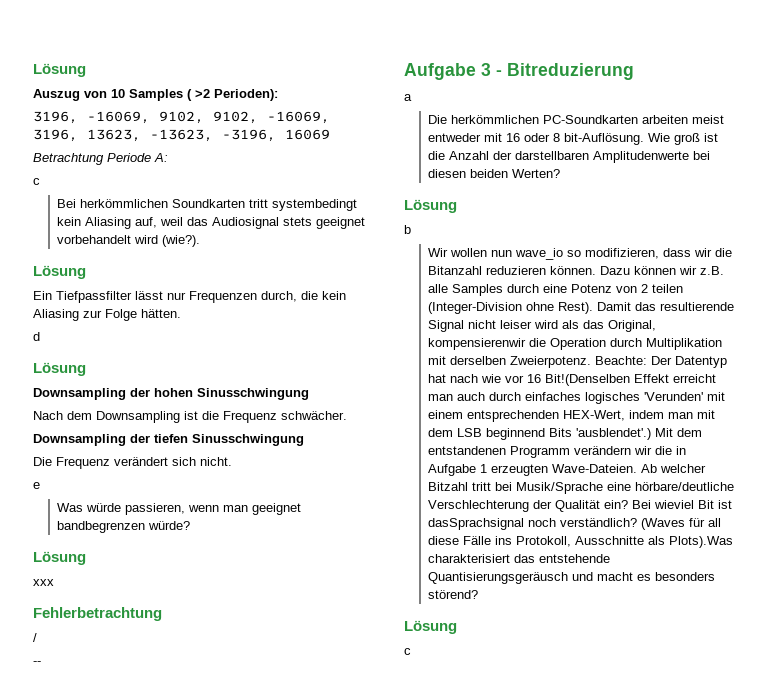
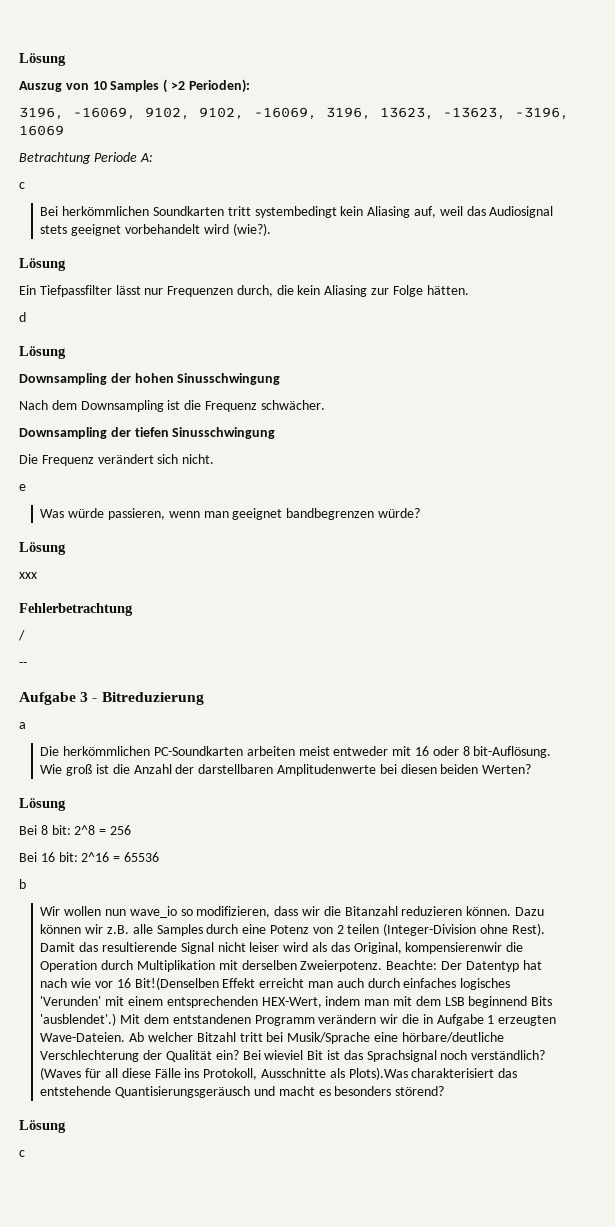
+ Bei 8 bit: 2^8 = 256
+ Bei 16 bit: 2^16 = 65536
- Bei wieviel Bit ist dasSprachsignal noch verständlich?
+ Bei wieviel Bit ist das Sprachsignal noch verständlich?

